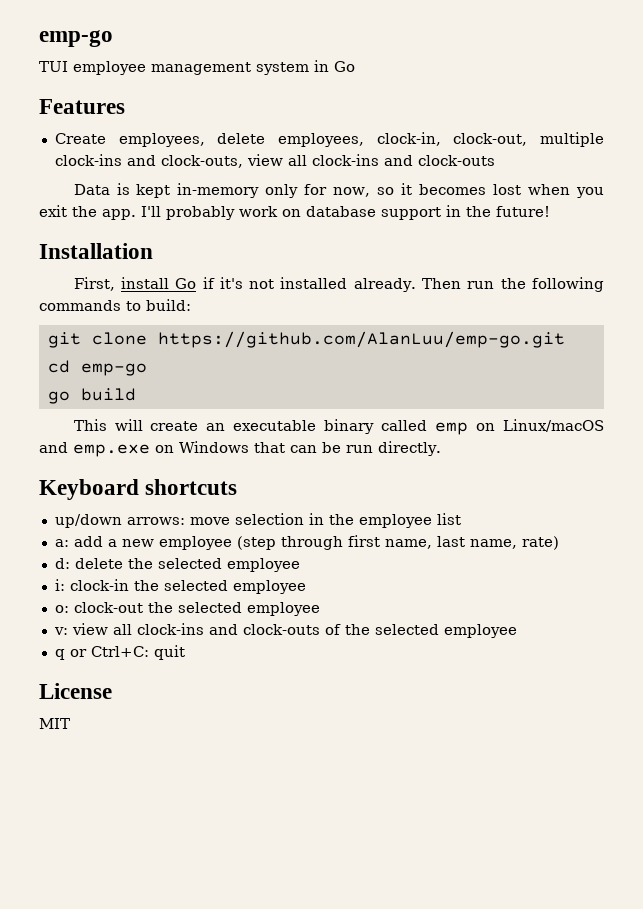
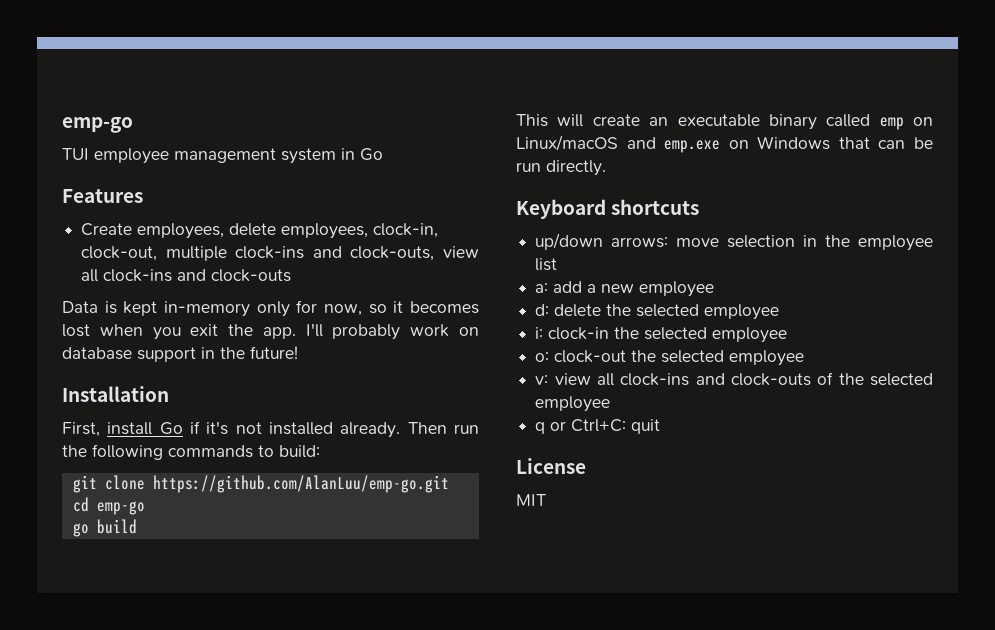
- a: add a new employee (step through first name, last name, rate)
+ a: add a new employee

